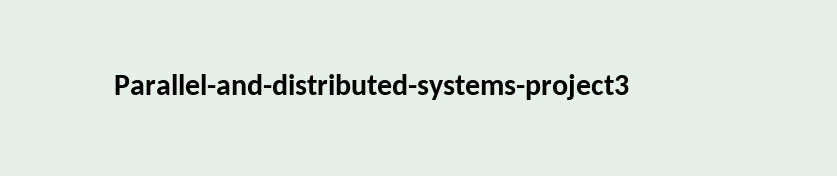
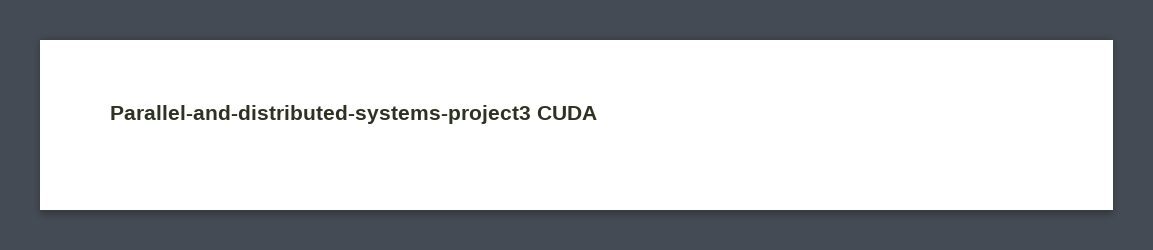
- Parallel-and-distributed-systems-project3
+ Parallel-and-distributed-systems-project3 CUDA

